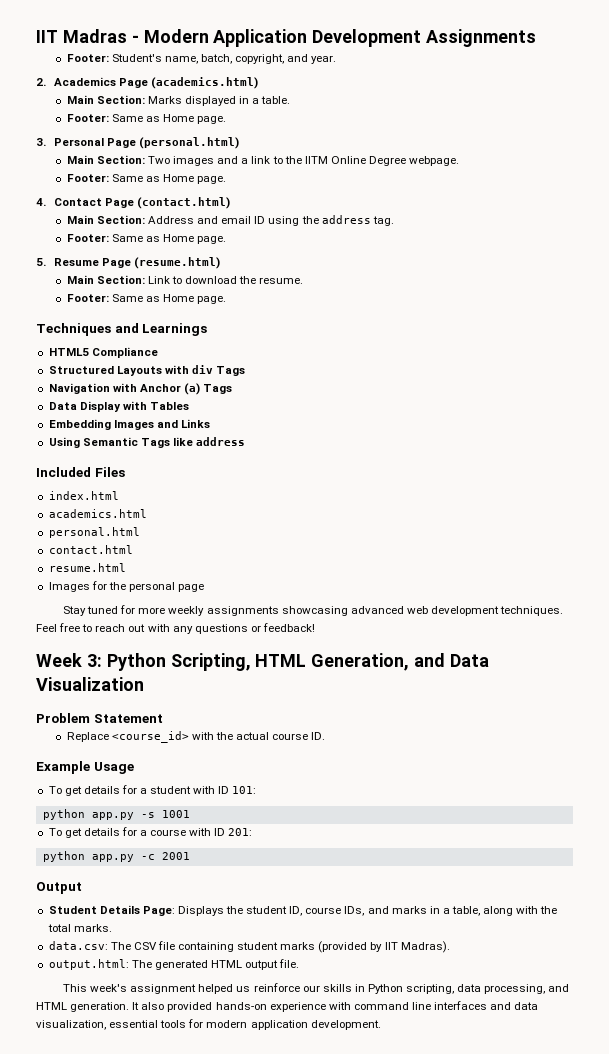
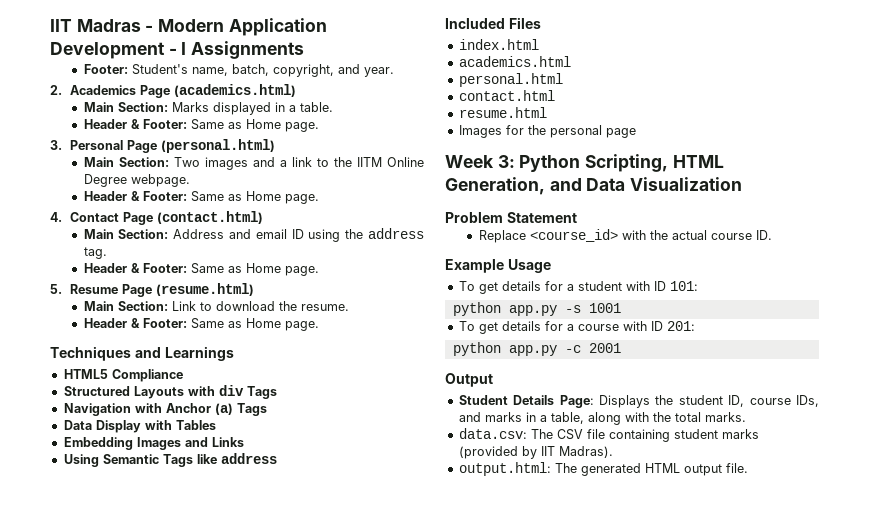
- IIT Madras - Modern Application Development Assignments
+ IIT Madras - Modern Application Development - I Assignments
  Main Section: Marks displayed in a table.
- Footer: Same as Home page.
+ Header & Footer: Same as Home page.
  Main Section: Two images and a link to the IITM Online Degree webpage.
- Footer: Same as Home page.
+ Header & Footer: Same as Home page.
  Main Section: Address and email ID using the address tag.
- Footer: Same as Home page.
+ Header & Footer: Same as Home page.
  Main Section: Link to download the resume.
- Footer: Same as Home page.
+ Header & Footer: Same as Home page.
- Stay tuned for more weekly assignments showcasing advanced web development techniques. Feel free to reach out with any questions or feedback!
- This week's assignment helped us reinforce our skills in Python scripting, data processing, and HTML generation. It also provided hands-on experience with command line interfaces and data visualization, essential tools for modern application development.

